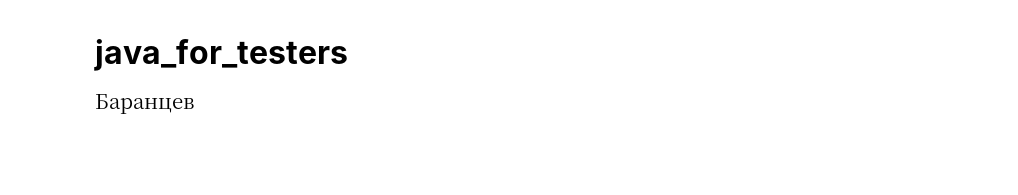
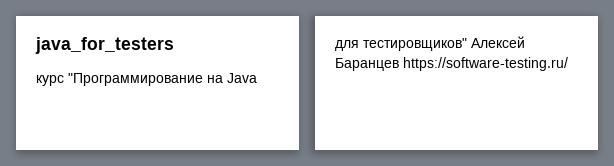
- Баранцев
+ курс "Программирование на Java для тестировщиков" Алексей Баранцев https://software-testing.ru/

